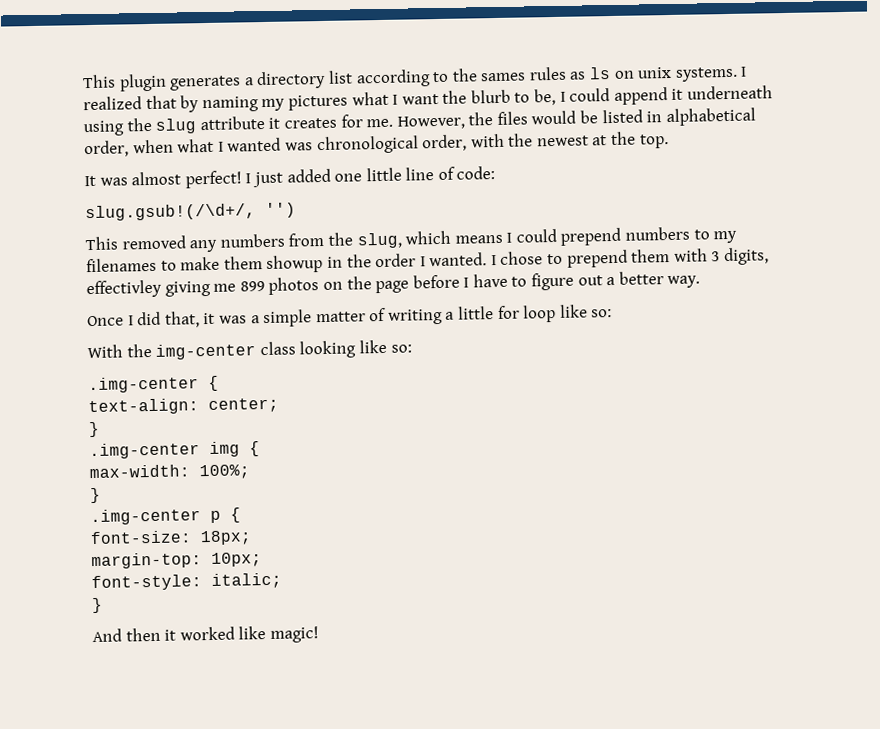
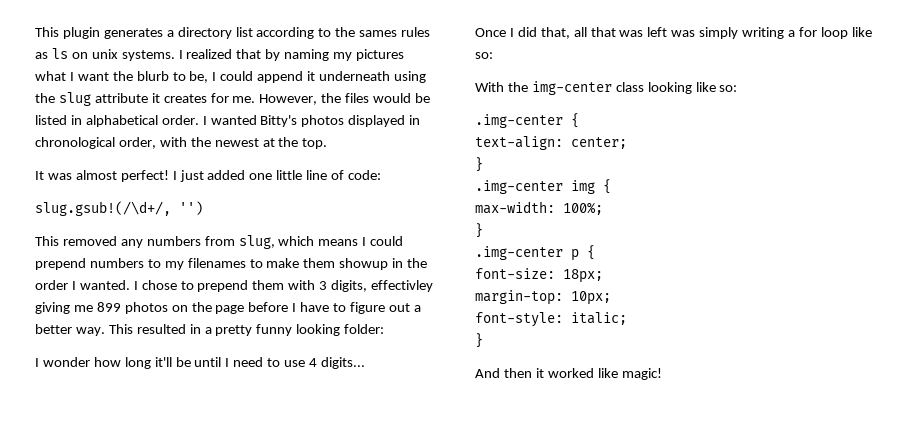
- However, the files would be listed in alphabetical order, when what I wanted was chronological order, with the newest at the top.
+ However, the files would be listed in alphabetical order. I wanted Bitty's photos displayed in chronological order, with the newest at the top.
- This removed any numbers from the slug, which means I could prepend numbers to my filenames to make them showup in the order I wanted.
+ This removed any numbers from slug, which means I could prepend numbers to my filenames to make them showup in the order I wanted.
- I chose to prepend them with 3 digits, effectivley giving me 899 photos on the page before I have to figure out a better way.
- Once I did that, it was a simple matter of writing a little for loop like so:
+ I chose to prepend them with 3 digits, effectivley giving me 899 photos on the page before I have to figure out a better way. This resulted in a pretty funny looking folder:
+ I wonder how long it'll be until I need to use 4 digits...
+ Once I did that, all that was left was simply writing a for loop like so:

